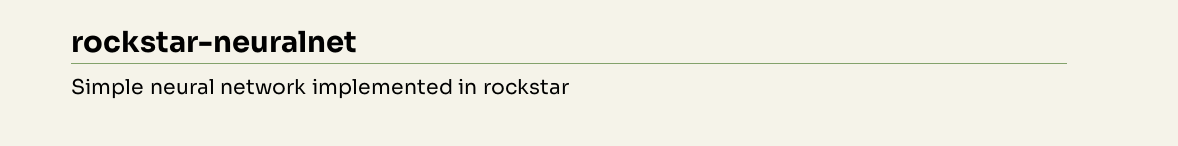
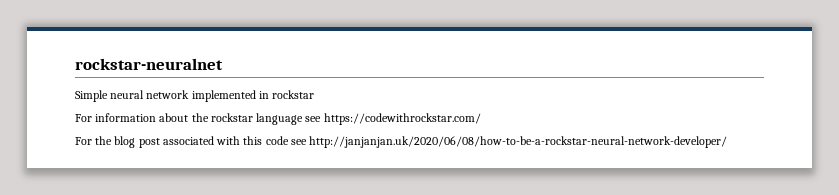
+ For information about the rockstar language see https://codewithrockstar.com/
+ For the blog post associated with this code see http://janjanjan.uk/2020/06/08/how-to-be-a-rockstar-neural-network-developer/

